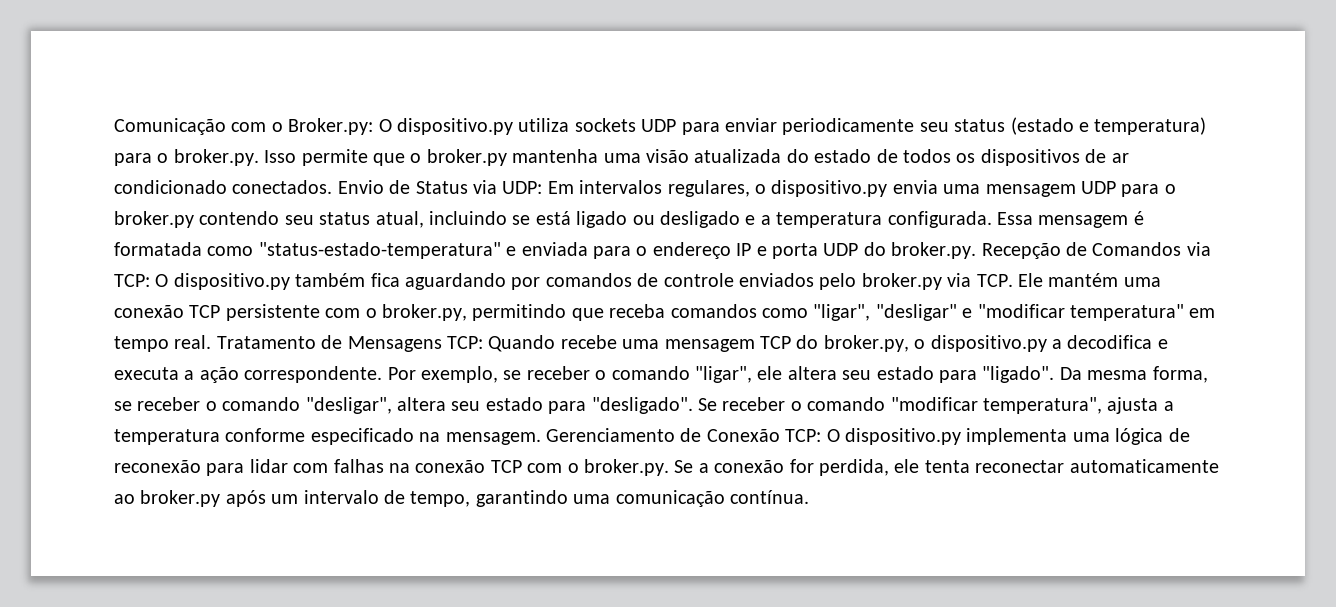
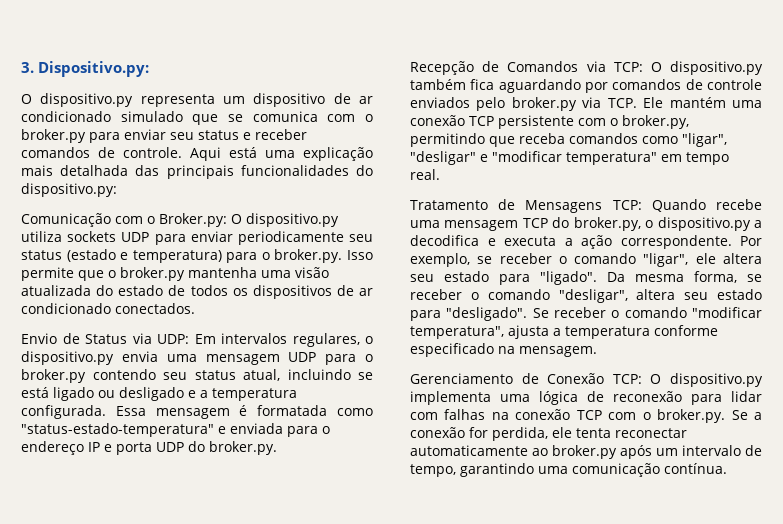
+ 3. Dispositivo.py:
+ O dispositivo.py representa um dispositivo de ar condicionado simulado que se comunica com o broker.py para enviar seu status e receber comandos de controle. Aqui está uma explicação mais detalhada das principais funcionalidades do dispositivo.py:
- O dispositivo.py utiliza sockets UDP para enviar periodicamente seu status (estado e temperatura) para o broker.py. Isso permite que o broker.py mantenha uma visão atualizada do estado de todos os dispositivos de ar condicionado conectados. Envio de Status via UDP:
+ O dispositivo.py utiliza sockets UDP para enviar periodicamente seu status (estado e temperatura) para o broker.py. Isso permite que o broker.py mantenha uma visão atualizada do estado de todos os dispositivos de ar condicionado conectados.
+ Envio de Status via UDP:
- Essa mensagem é formatada como "status-estado-temperatura" e enviada para o endereço IP e porta UDP do broker.py. Recepção de Comandos via TCP:
+ Essa mensagem é formatada como "status-estado-temperatura" e enviada para o endereço IP e porta UDP do broker.py.
+ Recepção de Comandos via TCP:
- O dispositivo.py também fica aguardando por comandos de controle enviados pelo broker.py via TCP. Ele mantém uma conexão TCP persistente com o broker.py, permitindo que receba comandos como "ligar", "desligar" e "modificar temperatura" em tempo real. Tratamento de Mensagens TCP:
+ O dispositivo.py também fica aguardando por comandos de controle enviados pelo broker.py via TCP. Ele mantém uma conexão TCP persistente com o broker.py, permitindo que receba comandos como "ligar", "desligar" e "modificar temperatura" em tempo real.
+ Tratamento de Mensagens TCP:
- Se receber o comando "modificar temperatura", ajusta a temperatura conforme especificado na mensagem. Gerenciamento de Conexão TCP: O dispositivo.py implementa uma lógica de reconexão para lidar com falhas na conexão TCP com o broker.py. Se a conexão for perdida, ele tenta reconectar automaticamente ao broker.py após um intervalo de tempo, garantindo uma comunicação contínua.
+ Se receber o comando "modificar temperatura", ajusta a temperatura conforme especificado na mensagem.
+ Gerenciamento de Conexão TCP: O dispositivo.py implementa uma lógica de reconexão para lidar com falhas na conexão TCP com o broker.py. Se a conexão for perdida, ele tenta reconectar automaticamente ao broker.py após um intervalo de tempo, garantindo uma comunicação contínua.

